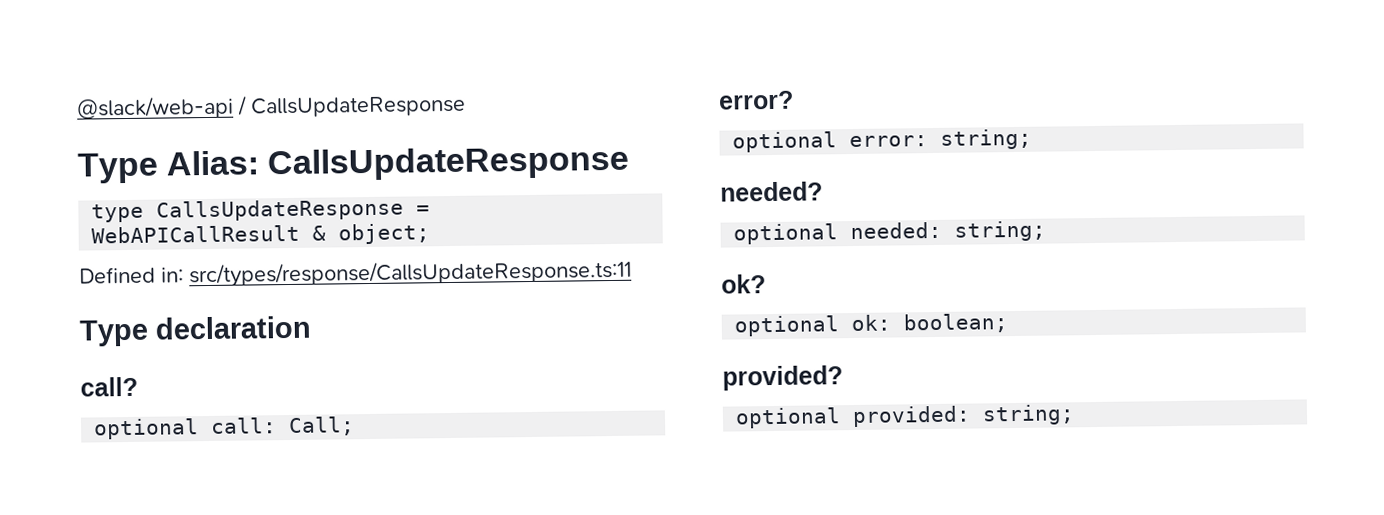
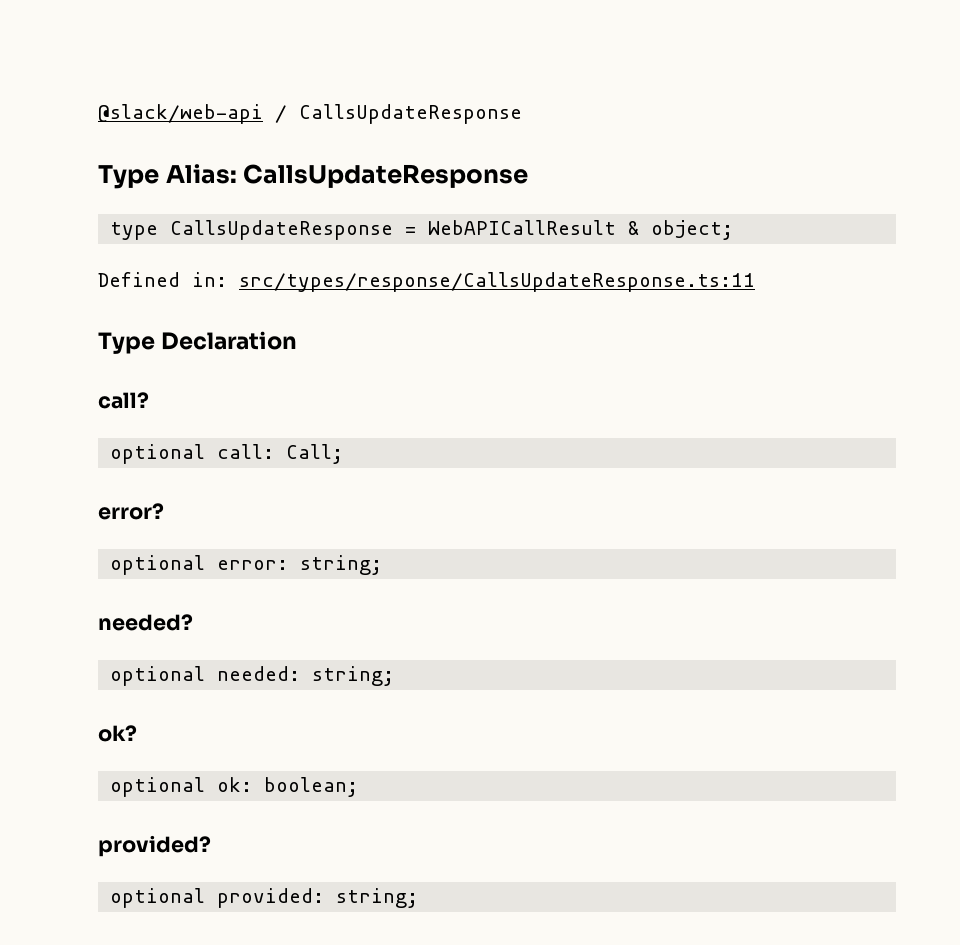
- Type declaration
+ Type Declaration

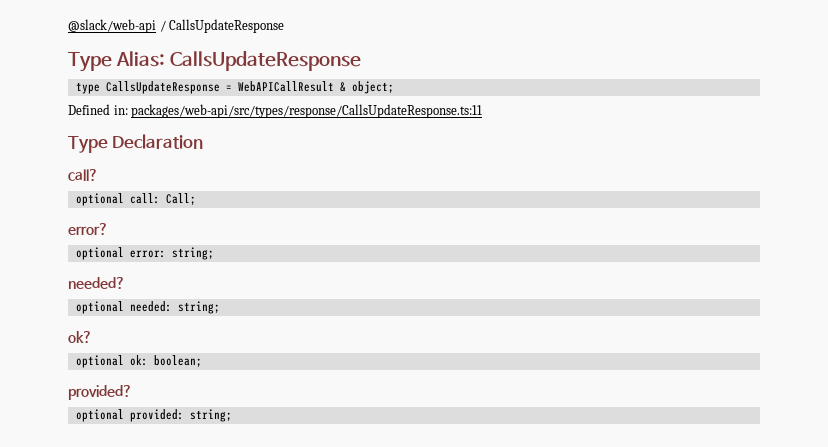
- Defined in: src/types/response/CallsUpdateResponse.ts:11
+ Defined in: packages/web-api/src/types/response/CallsUpdateResponse.ts:11

